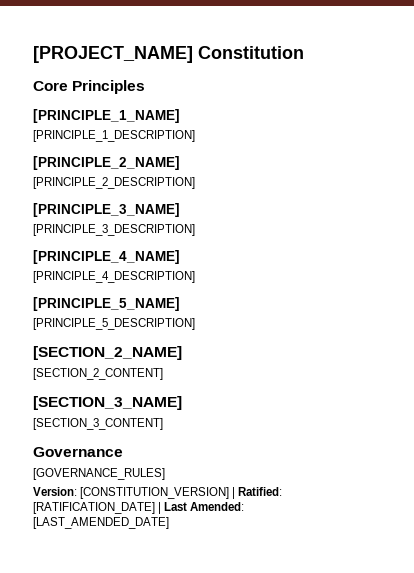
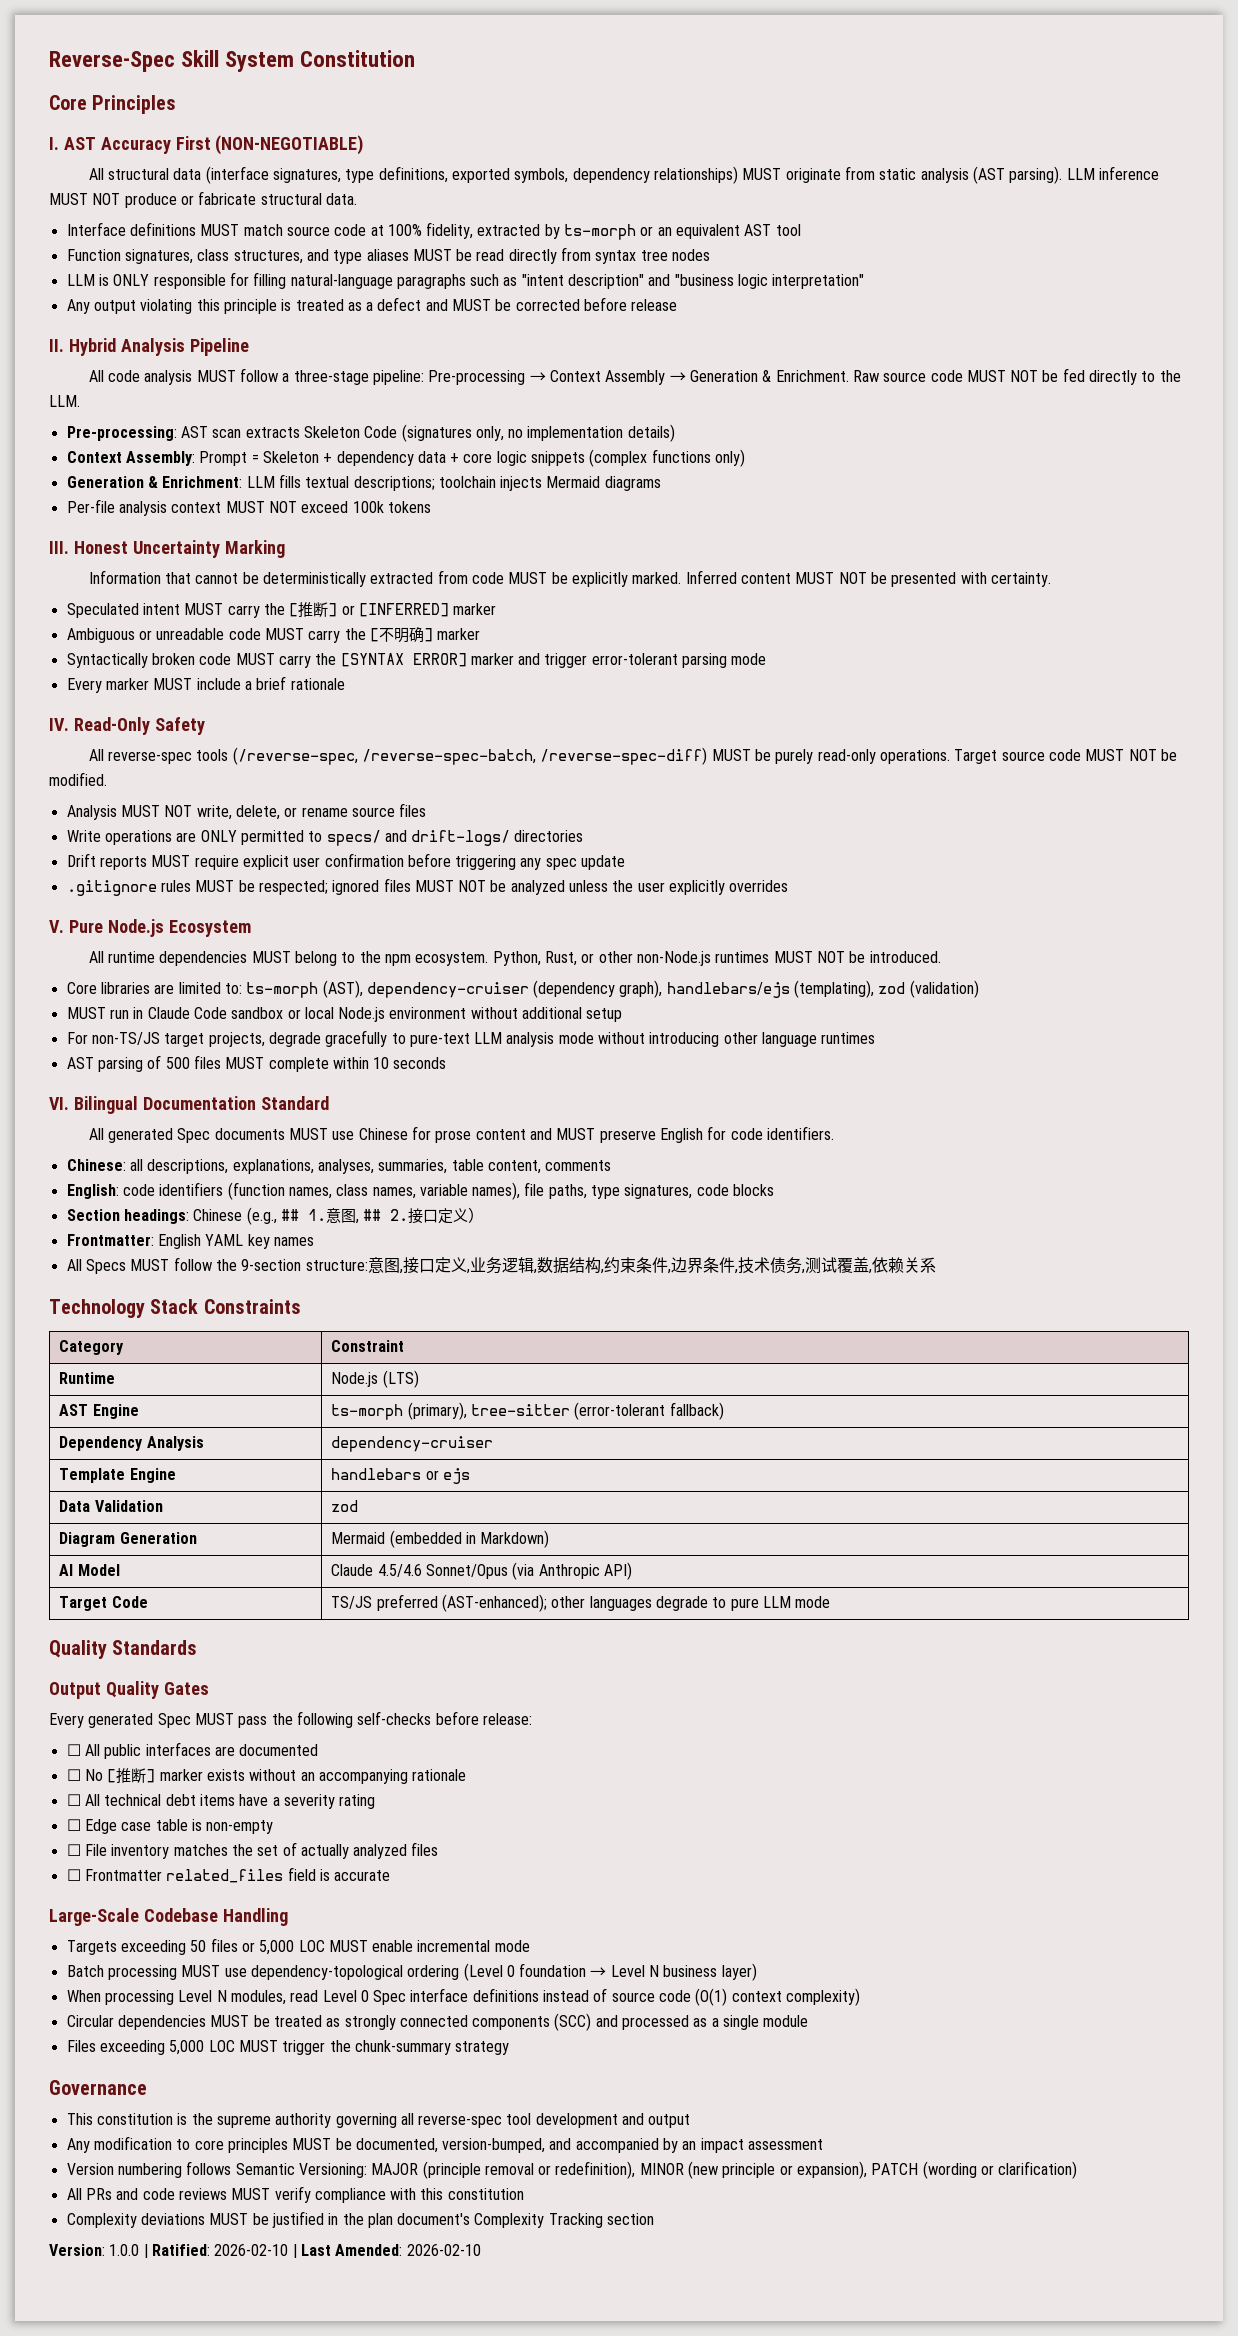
- [PROJECT_NAME] Constitution
+ Reverse-Spec Skill System Constitution
- [PRINCIPLE_1_NAME]
- [PRINCIPLE_1_DESCRIPTION]
- [PRINCIPLE_2_NAME]
- [PRINCIPLE_2_DESCRIPTION]
- [PRINCIPLE_3_NAME]
- [PRINCIPLE_3_DESCRIPTION]
- [PRINCIPLE_4_NAME]
- [PRINCIPLE_4_DESCRIPTION]
- [PRINCIPLE_5_NAME]
- [PRINCIPLE_5_DESCRIPTION]
- [SECTION_2_NAME]
- [SECTION_2_CONTENT]
- [SECTION_3_NAME]
- [SECTION_3_CONTENT]
+ I. AST Accuracy First (NON-NEGOTIABLE)
+ All structural data (interface signatures, type definitions, exported symbols, dependency relationships) MUST originate from static analysis (AST parsing). LLM inference MUST NOT produce or fabricate structural data.
+ Interface definitions MUST match source code at 100% fidelity, extracted by ts-morph or an equivalent AST tool
+ Function signatures, class structures, and type aliases MUST be read directly from syntax tree nodes
+ LLM is ONLY responsible for filling natural-language paragraphs such as "intent description" and "business logic interpretation"
+ Any output violating this principle is treated as a defect and MUST be corrected before release
+ II. Hybrid Analysis Pipeline
+ All code analysis MUST follow a three-stage pipeline: Pre-processing → Context Assembly → Generation & Enrichment. Raw source code MUST NOT be fed directly to the LLM.
+ Pre-processing: AST scan extracts Skeleton Code (signatures only, no implementation details)
+ Context Assembly: Prompt = Skeleton + dependency data + core logic snippets (complex functions only)
+ Generation & Enrichment: LLM fills textual descriptions; toolchain injects Mermaid diagrams
+ Per-file analysis context MUST NOT exceed 100k tokens
+ III. Honest Uncertainty Marking
+ Information that cannot be deterministically extracted from code MUST be explicitly marked. Inferred content MUST NOT be presented with certainty.
+ Speculated intent MUST carry the [推断] or [INFERRED] marker
+ Ambiguous or unreadable code MUST carry the [不明确] marker
+ Syntactically broken code MUST carry the [SYNTAX ERROR] marker and trigger error-tolerant parsing mode
+ Every marker MUST include a brief rationale
+ IV. Read-Only Safety
+ All reverse-spec tools (/reverse-spec, /reverse-spec-batch, /reverse-spec-diff) MUST be purely read-only operations. Target source code MUST NOT be modified.
+ Analysis MUST NOT write, delete, or rename source files
+ Write operations are ONLY permitted to specs/ and drift-logs/ directories
+ Drift reports MUST require explicit user confirmation before triggering any spec update
+ .gitignore rules MUST be respected; ignored files MUST NOT be analyzed unless the user explicitly overrides
+ V. Pure Node.js Ecosystem
+ All runtime dependencies MUST belong to the npm ecosystem. Python, Rust, or other non-Node.js runtimes MUST NOT be introduced.
+ Core libraries are limited to: ts-morph (AST), dependency-cruiser (dependency graph), handlebars/ejs (templating), zod (validation)
+ MUST run in Claude Code sandbox or local Node.js environment without additional setup
+ For non-TS/JS target projects, degrade gracefully to pure-text LLM analysis mode without introducing other language runtimes
+ AST parsing of 500 files MUST complete within 10 seconds
+ VI. Bilingual Documentation Standard
+ All generated Spec documents MUST use Chinese for prose content and MUST preserve English for code identifiers.
+ Chinese: all descriptions, explanations, analyses, summaries, table content, comments
+ English: code identifiers (function names, class names, variable names), file paths, type signatures, code blocks
+ Section headings: Chinese (e.g., ## 1.意图, ## 2.接口定义）
+ Frontmatter: English YAML key names
+ All Specs MUST follow the 9-section structure:意图,接口定义,业务逻辑,数据结构,约束条件,边界条件,技术债务,测试覆盖,依赖关系
+ Technology Stack Constraints
+ Category | Constraint
+ Runtime | Node.js (LTS)
+ AST Engine | ts-morph (primary), tree-sitter (error-tolerant fallback)
+ Dependency Analysis | dependency-cruiser
+ Template Engine | handlebars or ejs
+ Data Validation | zod
+ Diagram Generation | Mermaid (embedded in Markdown)
+ AI Model | Claude 4.5/4.6 Sonnet/Opus (via Anthropic API)
+ Target Code | TS/JS preferred (AST-enhanced); other languages degrade to pure LLM mode
+ Quality Standards
+ Output Quality Gates
+ Every generated Spec MUST pass the following self-checks before release:
+ ☐ All public interfaces are documented
+ ☐ No [推断] marker exists without an accompanying rationale
+ ☐ All technical debt items have a severity rating
+ ☐ Edge case table is non-empty
+ ☐ File inventory matches the set of actually analyzed files
+ ☐ Frontmatter related_files field is accurate
+ Large-Scale Codebase Handling
+ Targets exceeding 50 files or 5,000 LOC MUST enable incremental mode
+ Batch processing MUST use dependency-topological ordering (Level 0 foundation → Level N business layer)
+ When processing Level N modules, read Level 0 Spec interface definitions instead of source code (O(1) context complexity)
+ Circular dependencies MUST be treated as strongly connected components (SCC) and processed as a single module
+ Files exceeding 5,000 LOC MUST trigger the chunk-summary strategy
  Governance
- [GOVERNANCE_RULES]
+ This constitution is the supreme authority governing all reverse-spec tool development and output
+ Any modification to core principles MUST be documented, version-bumped, and accompanied by an impact assessment
+ Version numbering follows Semantic Versioning: MAJOR (principle removal or redefinition), MINOR (new principle or expansion), PATCH (wording or clarification)
+ All PRs and code reviews MUST verify compliance with this constitution
+ Complexity deviations MUST be justified in the plan document's Complexity Tracking section
- Version: [CONSTITUTION_VERSION] | Ratified: [RATIFICATION_DATE] | Last Amended: [LAST_AMENDED_DATE]
+ Version: 1.0.0 | Ratified: 2026-02-10 | Last Amended: 2026-02-10

